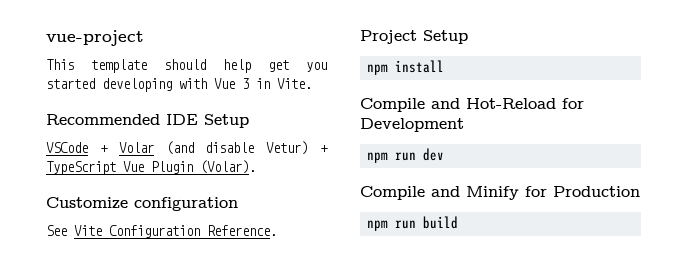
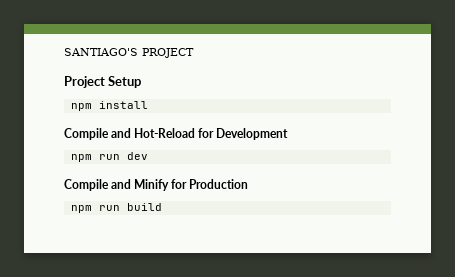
- vue-project
- This template should help get you started developing with Vue 3 in Vite.
- Recommended IDE Setup
- VSCode + Volar (and disable Vetur) + TypeScript Vue Plugin (Volar).
- Customize configuration
- See Vite Configuration Reference.
+ SANTIAGO'S PROJECT

